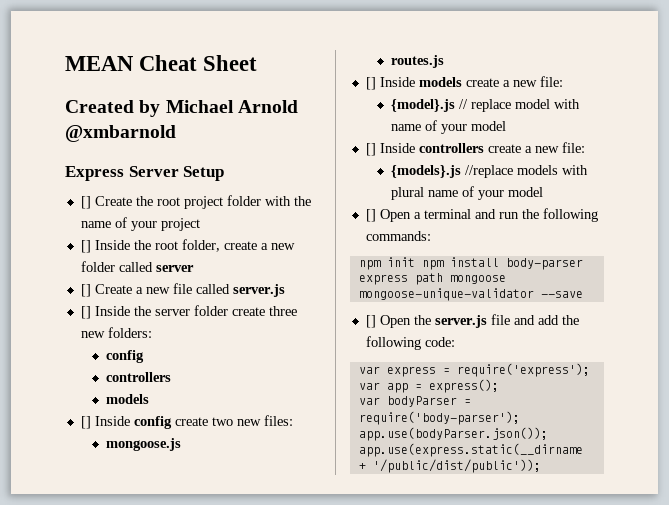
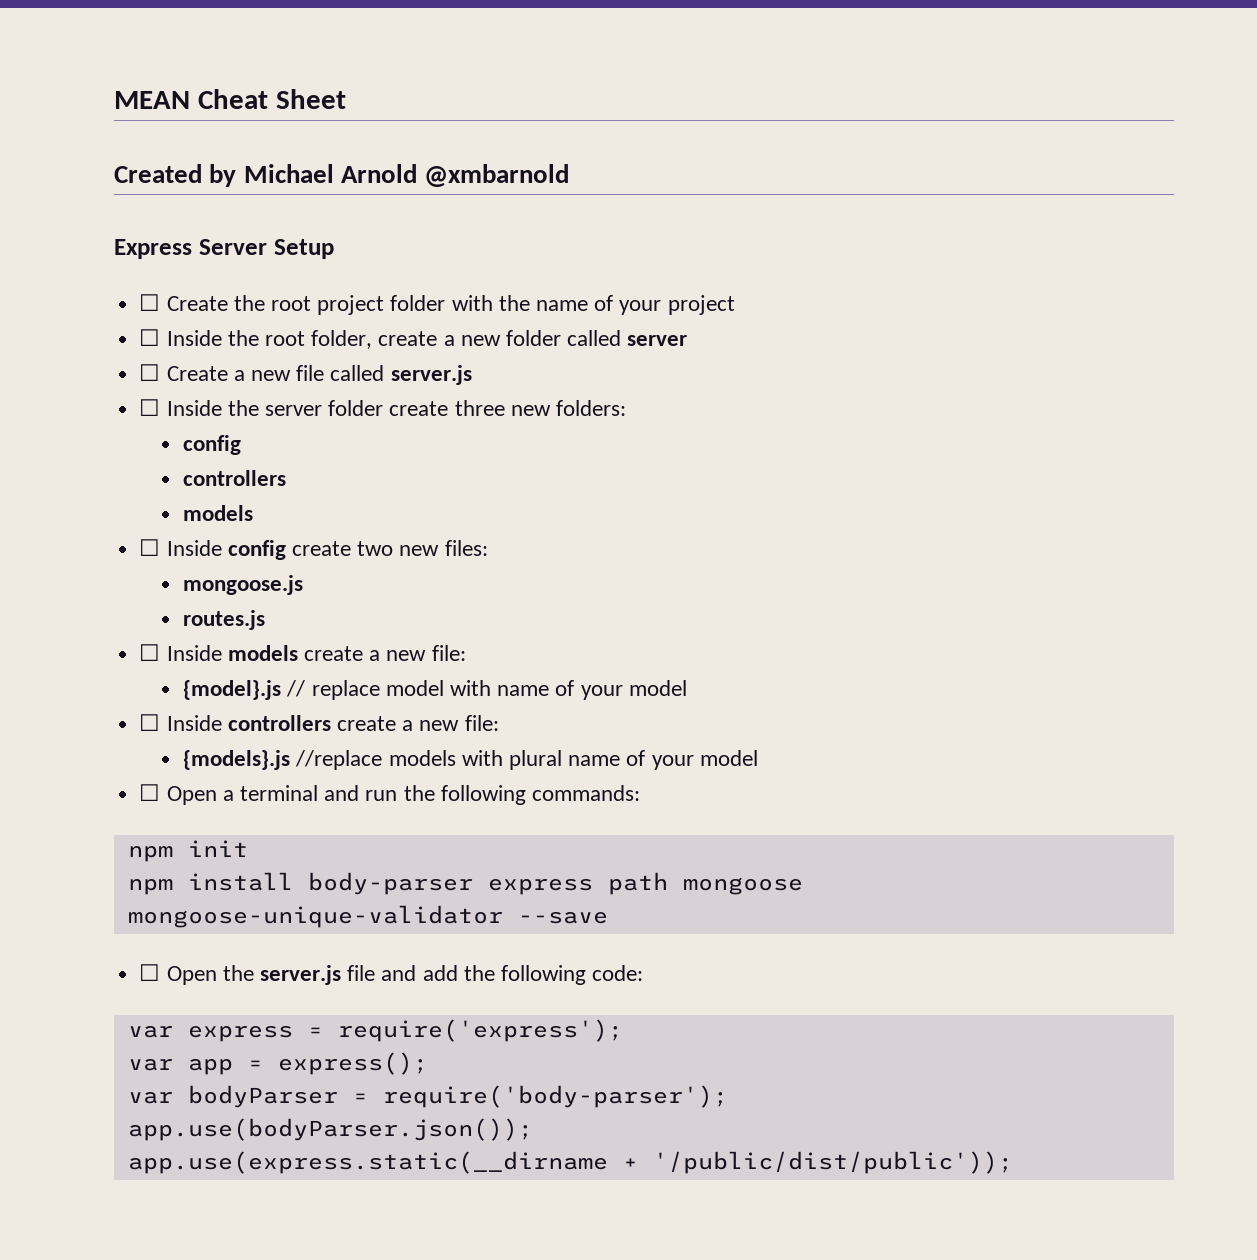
- [] Create the root project folder with the name of your project
+ ☐ Create the root project folder with the name of your project
- [] Inside the root folder, create a new folder called server
+ ☐ Inside the root folder, create a new folder called server
- [] Create a new file called server.js
+ ☐ Create a new file called server.js
- [] Inside the server folder create three new folders:
+ ☐ Inside the server folder create three new folders:
- [] Inside config create two new files:
+ ☐ Inside config create two new files:
- [] Inside models create a new file:
+ ☐ Inside models create a new file:
- [] Inside controllers create a new file:
+ ☐ Inside controllers create a new file:
- [] Open a terminal and run the following commands:
+ ☐ Open a terminal and run the following commands:
- npm init npm install body-parser express path mongoose mongoose-unique-validator --save
+ npm init
+ npm install body-parser express path mongoose mongoose-unique-validator --save
- [] Open the server.js file and add the following code:
+ ☐ Open the server.js file and add the following code:

